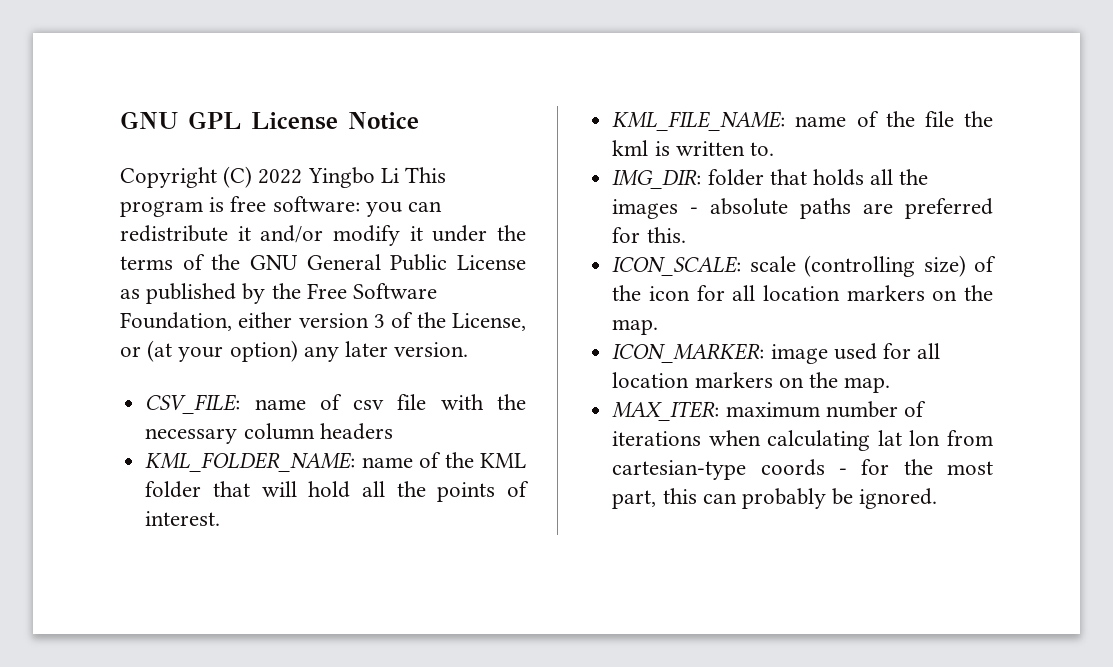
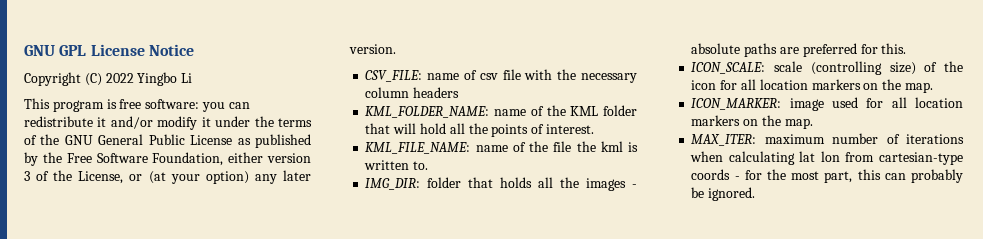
- Copyright (C) 2022 Yingbo Li This program is free software: you can redistribute it and/or modify it under the terms of the GNU General Public License as published by the Free Software Foundation, either version 3 of the License, or (at your option) any later version.
+ Copyright (C) 2022 Yingbo Li
+ This program is free software: you can redistribute it and/or modify it under the terms of the GNU General Public License as published by the Free Software Foundation, either version 3 of the License, or (at your option) any later version.

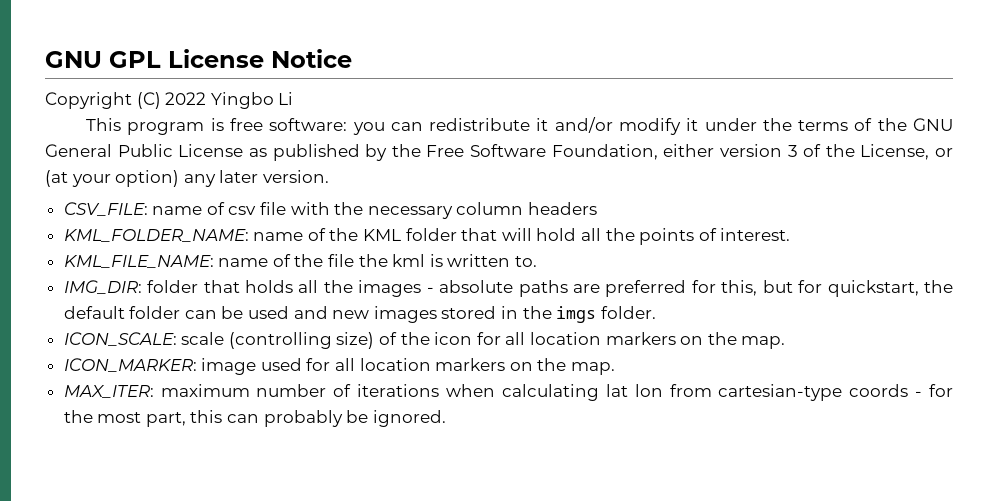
- IMG_DIR: folder that holds all the images - absolute paths are preferred for this.
+ IMG_DIR: folder that holds all the images - absolute paths are preferred for this, but for quickstart, the default folder can be used and new images stored in the imgs folder.

